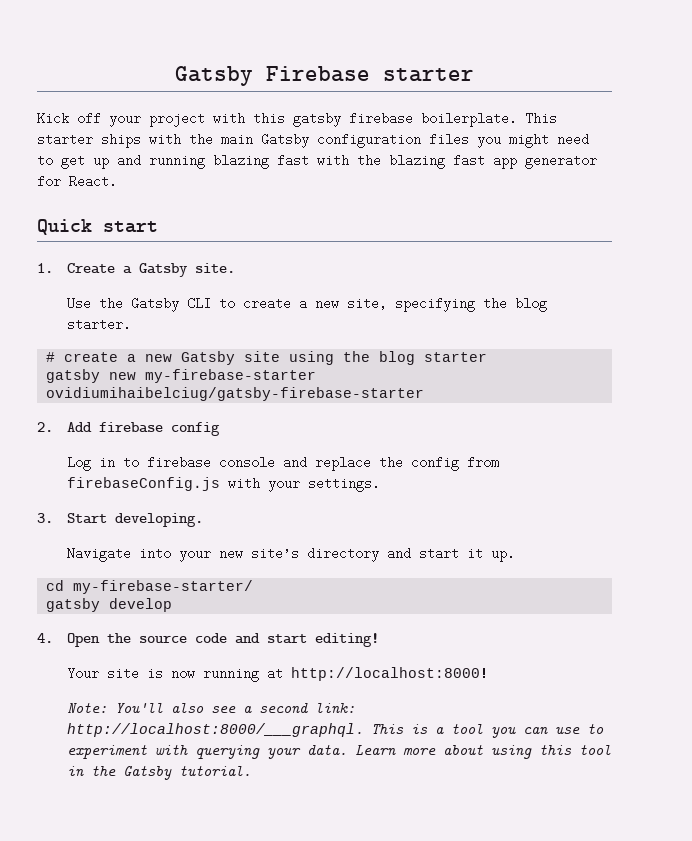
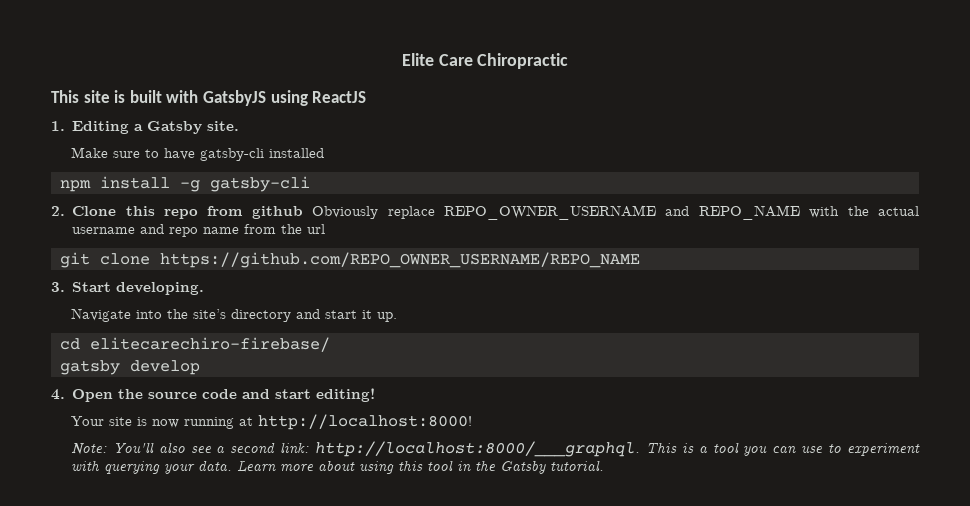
- Gatsby Firebase starter
- Kick off your project with this gatsby firebase boilerplate. This starter ships with the main Gatsby configuration files you might need to get up and running blazing fast with the blazing fast app generator for React.
- Quick start
+ Elite Care Chiropractic
+ This site is built with GatsbyJS using ReactJS
- 1. Create a Gatsby site.
+ 1. Editing a Gatsby site.
- Use the Gatsby CLI to create a new site, specifying the blog starter.
- # create a new Gatsby site using the blog starter
- gatsby new my-firebase-starter ovidiumihaibelciug/gatsby-firebase-starter
- 2. Add firebase config
- Log in to firebase console and replace the config from firebaseConfig.js with your settings.
+ Make sure to have gatsby-cli installed
+ npm install -g gatsby-cli
+ 2. Clone this repo from github Obviously replace REPO_OWNER_USERNAME and REPO_NAME with the actual username and repo name from the url
+ git clone https://github.com/REPO_OWNER_USERNAME/REPO_NAME
- Navigate into your new site’s directory and start it up.
+ Navigate into the site’s directory and start it up.
- cd my-firebase-starter/
+ cd elitecarechiro-firebase/

